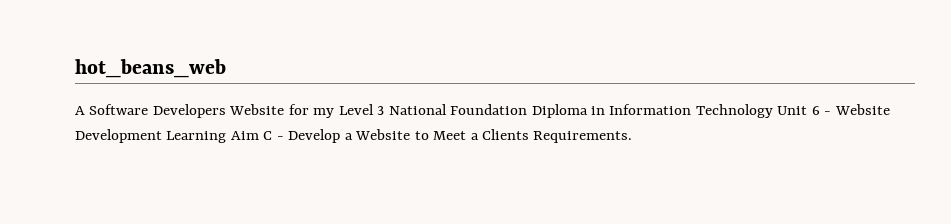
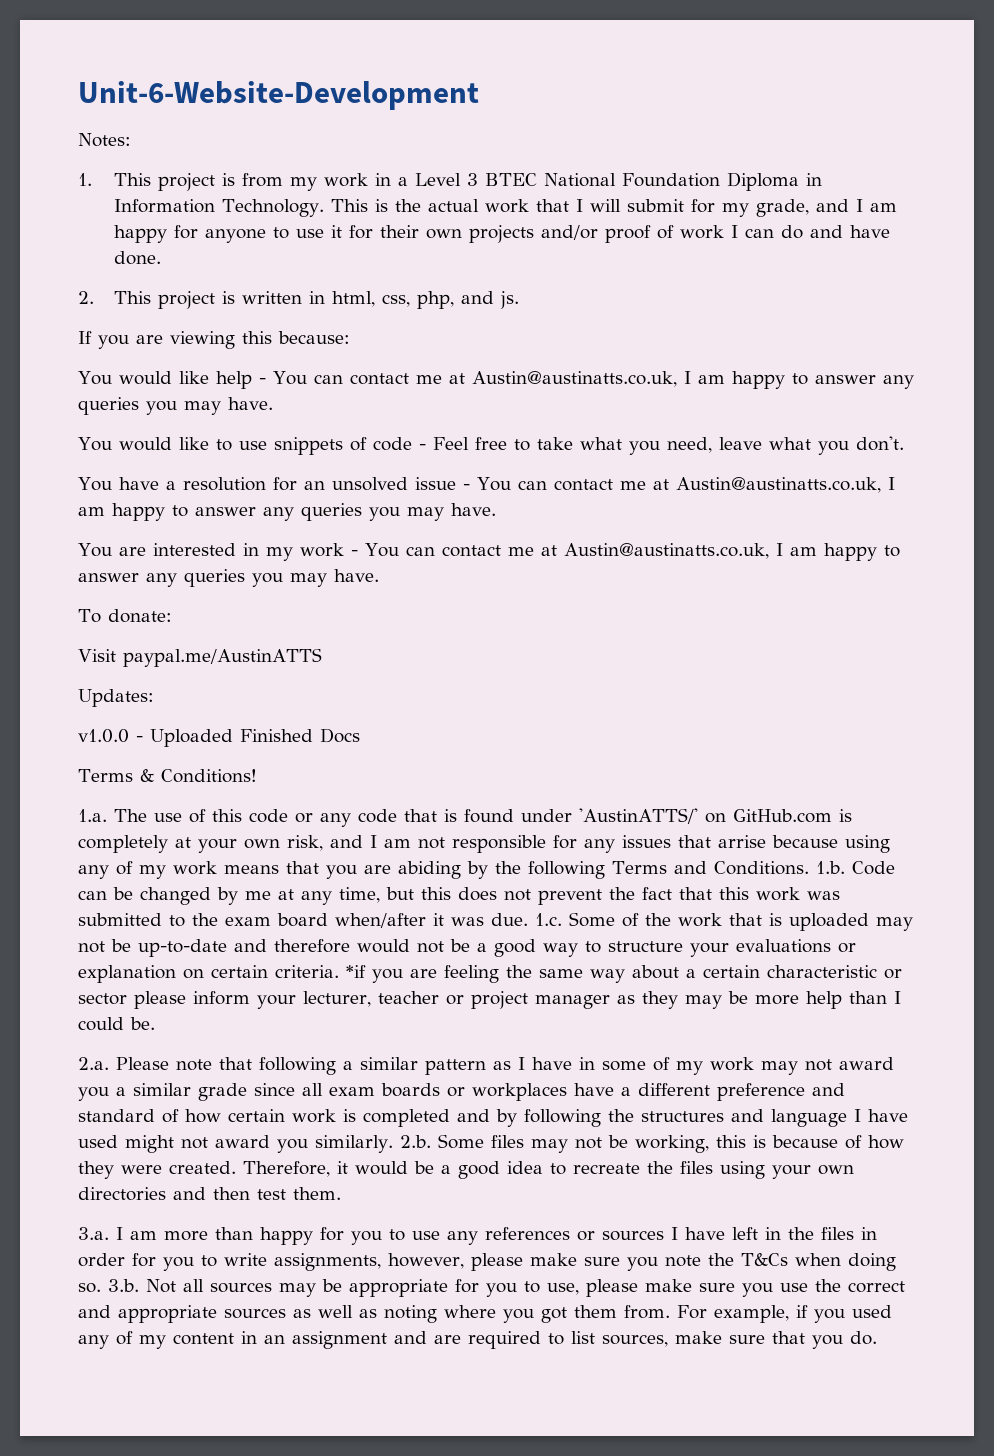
- hot_beans_web
- A Software Developers Website for my Level 3 National Foundation Diploma in Information Technology Unit 6 - Website Development Learning Aim C - Develop a Website to Meet a Clients Requirements.
+ Unit-6-Website-Development
+ Notes:
+ 1. This project is from my work in a Level 3 BTEC National Foundation Diploma in Information Technology. This is the actual work that I will submit for my grade, and I am happy for anyone to use it for their own projects and/or proof of work I can do and have done.
+ 2. This project is written in html, css, php, and js.
+ If you are viewing this because:
+ You would like help - You can contact me at Austin@austinatts.co.uk, I am happy to answer any queries you may have.
+ You would like to use snippets of code - Feel free to take what you need, leave what you don't.
+ You have a resolution for an unsolved issue - You can contact me at Austin@austinatts.co.uk, I am happy to answer any queries you may have.
+ You are interested in my work - You can contact me at Austin@austinatts.co.uk, I am happy to answer any queries you may have.
+ To donate:
+ Visit paypal.me/AustinATTS
+ Updates:
+ v1.0.0 - Uploaded Finished Docs
+ Terms & Conditions!
+ 1.a. The use of this code or any code that is found under 'AustinATTS/' on GitHub.com is completely at your own risk, and I am not responsible for any issues that arrise because using any of my work means that you are abiding by the following Terms and Conditions. 1.b. Code can be changed by me at any time, but this does not prevent the fact that this work was submitted to the exam board when/after it was due. 1.c. Some of the work that is uploaded may not be up-to-date and therefore would not be a good way to structure your evaluations or explanation on certain criteria. *if you are feeling the same way about a certain characteristic or sector please inform your lecturer, teacher or project manager as they may be more help than I could be.
+ 2.a. Please note that following a similar pattern as I have in some of my work may not award you a similar grade since all exam boards or workplaces have a different preference and standard of how certain work is completed and by following the structures and language I have used might not award you similarly. 2.b. Some files may not be working, this is because of how they were created. Therefore, it would be a good idea to recreate the files using your own directories and then test them.
+ 3.a. I am more than happy for you to use any references or sources I have left in the files in order for you to write assignments, however, please make sure you note the T&Cs when doing so. 3.b. Not all sources may be appropriate for you to use, please make sure you use the correct and appropriate sources as well as noting where you got them from. For example, if you used any of my content in an assignment and are required to list sources, make sure that you do.

